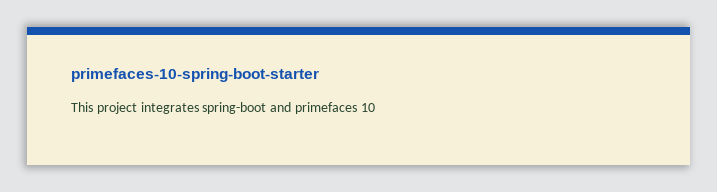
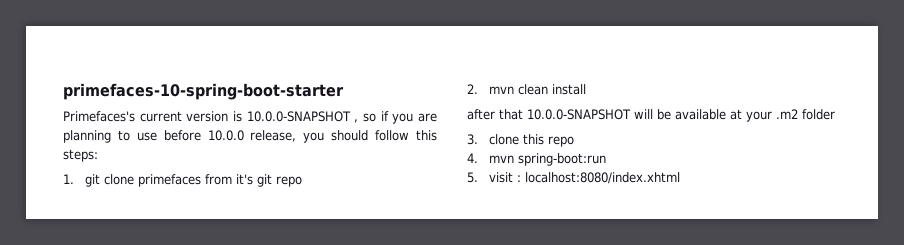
- This project integrates spring-boot and primefaces 10
+ Primefaces's current version is 10.0.0-SNAPSHOT , so if you are planning to use before 10.0.0 release, you should follow this steps:
+ 1. git clone primefaces from it's git repo
+ 2. mvn clean install
+ after that 10.0.0-SNAPSHOT will be available at your .m2 folder
+ 3. clone this repo
+ 4. mvn spring-boot:run
+ 5. visit : localhost:8080/index.xhtml

